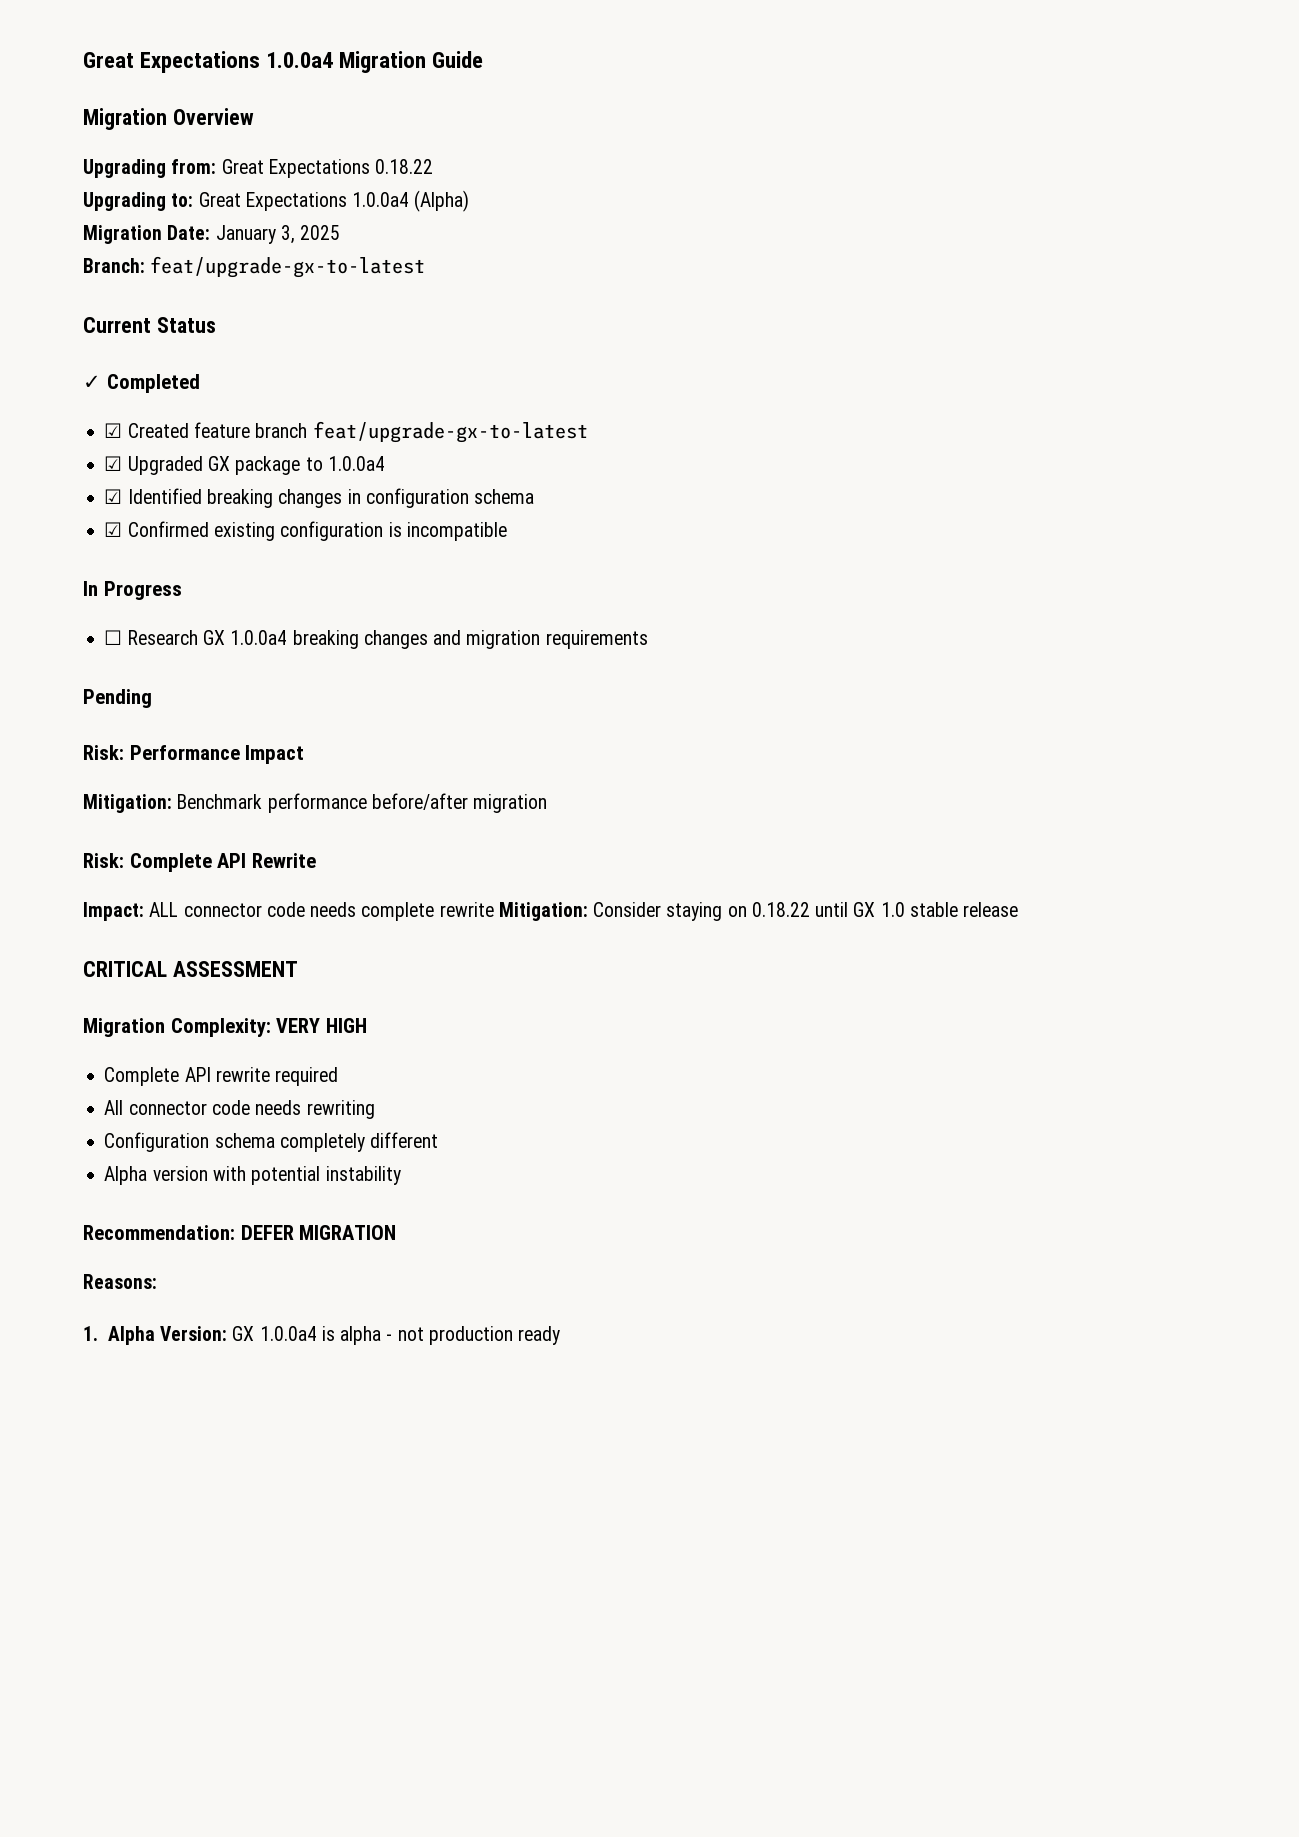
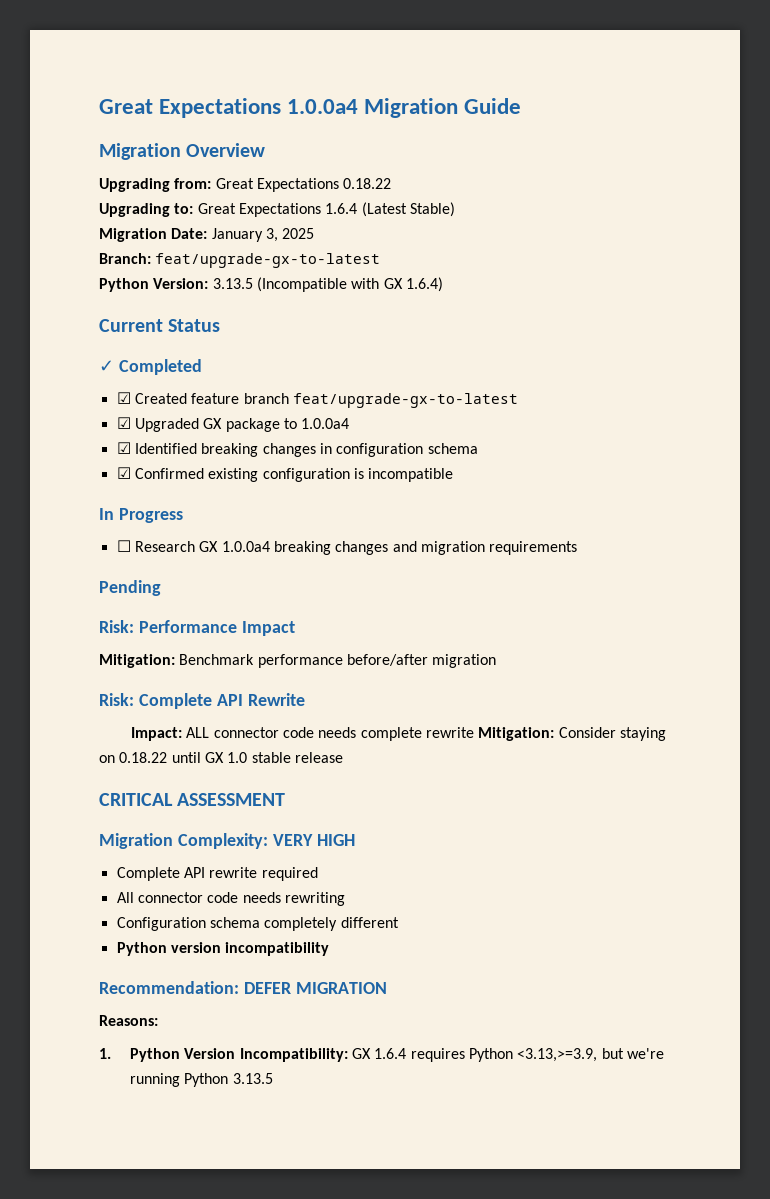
- Upgrading to: Great Expectations 1.0.0a4 (Alpha)
+ Upgrading to: Great Expectations 1.6.4 (Latest Stable)
+ Python Version: 3.13.5 (Incompatible with GX 1.6.4)
- Alpha version with potential instability
+ Python version incompatibility
- 1. Alpha Version: GX 1.0.0a4 is alpha - not production ready
+ 1. Python Version Incompatibility: GX 1.6.4 requires Python <3.13,>=3.9, but we're running Python 3.13.5

